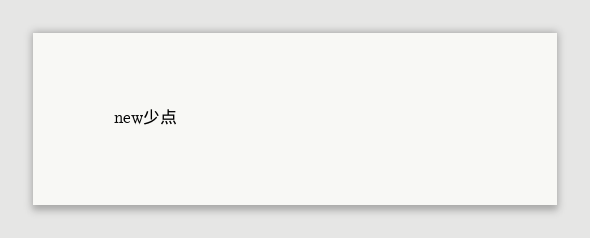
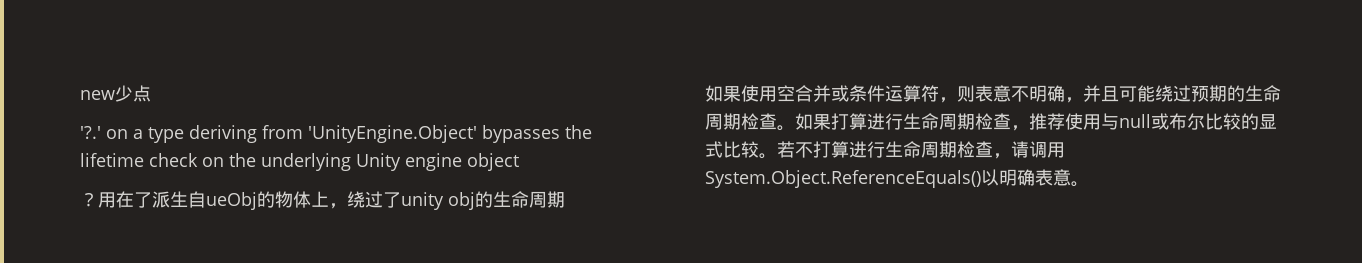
+ '?.' on a type deriving from 'UnityEngine.Object' bypasses the lifetime check on the underlying Unity engine object
+ ？用在了派生自ueObj的物体上，绕过了unity obj的生命周期
+ 如果使用空合并或条件运算符，则表意不明确，并且可能绕过预期的生命周期检查。如果打算进行生命周期检查，推荐使用与null或布尔比较的显式比较。若不打算进行生命周期检查，请调用System.Object.ReferenceEquals()以明确表意。

